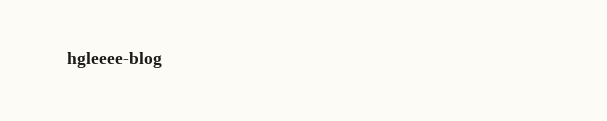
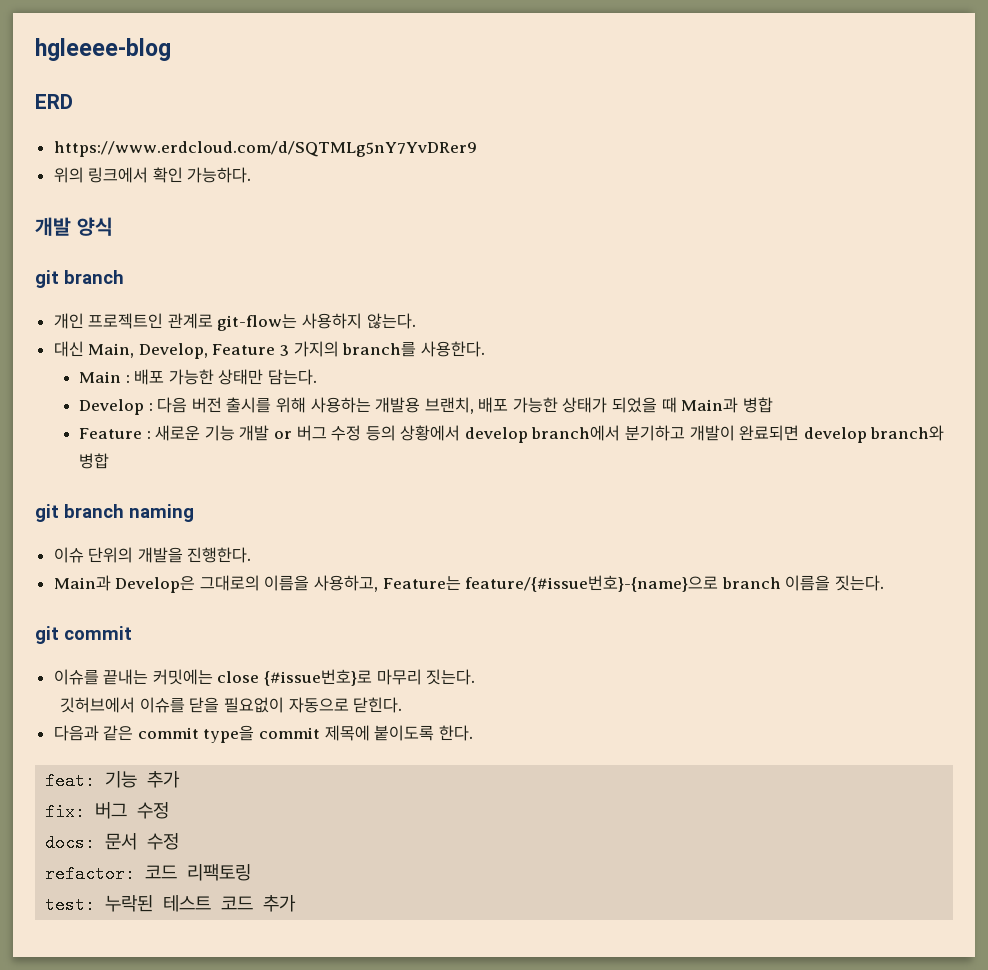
+ ERD
+ https://www.erdcloud.com/d/SQTMLg5nY7YvDRer9
+ 위의 링크에서 확인 가능하다.
+ 개발 양식
+ git branch
+ 개인 프로젝트인 관계로 git-flow는 사용하지 않는다.
+ 대신 Main, Develop, Feature 3 가지의 branch를 사용한다.
+ Main : 배포 가능한 상태만 담는다.
+ Develop : 다음 버전 출시를 위해 사용하는 개발용 브랜치, 배포 가능한 상태가 되었을 때 Main과 병합
+ Feature : 새로운 기능 개발 or 버그 수정 등의 상황에서 develop branch에서 분기하고 개발이 완료되면 develop branch와 병합
+ git branch naming
+ 이슈 단위의 개발을 진행한다.
+ Main과 Develop은 그대로의 이름을 사용하고, Feature는 feature/{#issue번호}-{name}으로 branch 이름을 짓는다.
+ git commit
+ 이슈를 끝내는 커밋에는 close {#issue번호}로 마무리 짓는다.
+ 깃허브에서 이슈를 닫을 필요없이 자동으로 닫힌다.
+ 다음과 같은 commit type을 commit 제목에 붙이도록 한다.
+ feat: 기능 추가
+ fix: 버그 수정
+ docs: 문서 수정
+ refactor: 코드 리팩토링
+ test: 누락된 테스트 코드 추가

